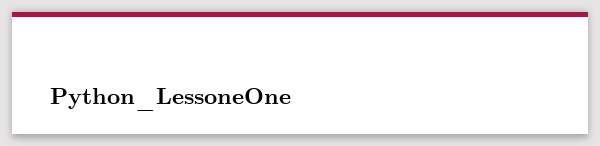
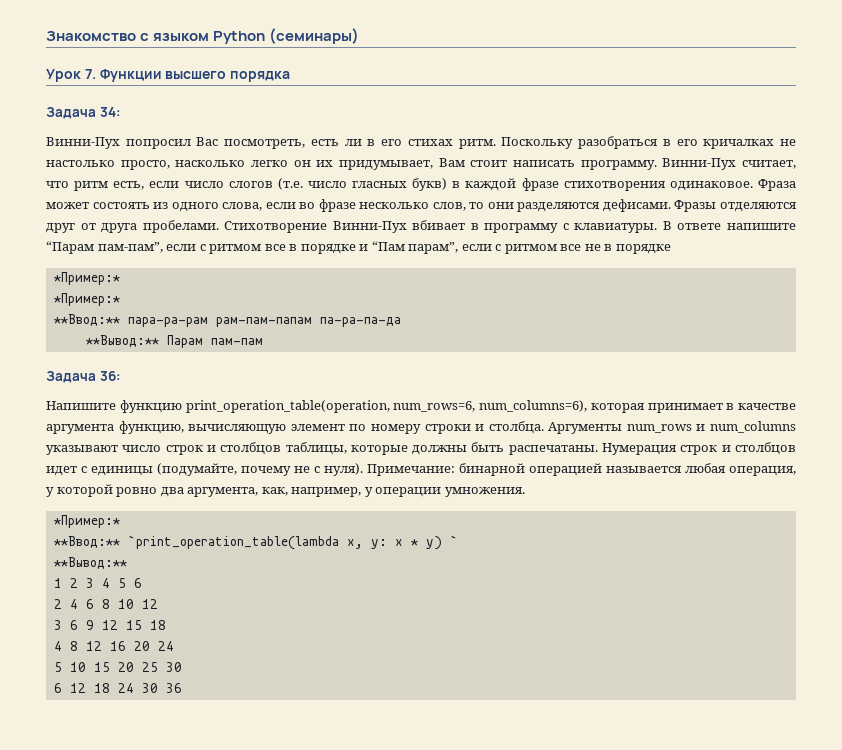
- Python_LessoneOne
+ Знакомство с языком Python (семинары)
+ Урок 7. Функции высшего порядка
+ Задача 34:
+ Винни-Пух попросил Вас посмотреть, есть ли в его стихах ритм. Поскольку разобраться в его кричалках не настолько просто, насколько легко он их придумывает, Вам стоит написать программу. Винни-Пух считает, что ритм есть, если число слогов (т.е. число гласных букв) в каждой фразе стихотворения одинаковое. Фраза может состоять из одного слова, если во фразе несколько слов, то они разделяются дефисами. Фразы отделяются друг от друга пробелами. Стихотворение Винни-Пух вбивает в программу с клавиатуры. В ответе напишите “Парам пам-пам”, если с ритмом все в порядке и “Пам парам”, если с ритмом все не в порядке
+ *Пример:*
+ *Пример:*
+ **Ввод:** пара-ра-рам рам-пам-папам па-ра-па-да
+ **Вывод:** Парам пам-пам
+ Задача 36:
+ Напишите функцию print_operation_table(operation, num_rows=6, num_columns=6), которая принимает в качестве аргумента функцию, вычисляющую элемент по номеру строки и столбца. Аргументы num_rows и num_columns указывают число строк и столбцов таблицы, которые должны быть распечатаны. Нумерация строк и столбцов идет с единицы (подумайте, почему не с нуля). Примечание: бинарной операцией называется любая операция, у которой ровно два аргумента, как, например, у операции умножения.
+ *Пример:*
+ **Ввод:** `print_operation_table(lambda x, y: x * y) `
+ **Вывод:**
+ 1 2 3 4 5 6
+ 2 4 6 8 10 12
+ 3 6 9 12 15 18
+ 4 8 12 16 20 24
+ 5 10 15 20 25 30
+ 6 12 18 24 30 36

